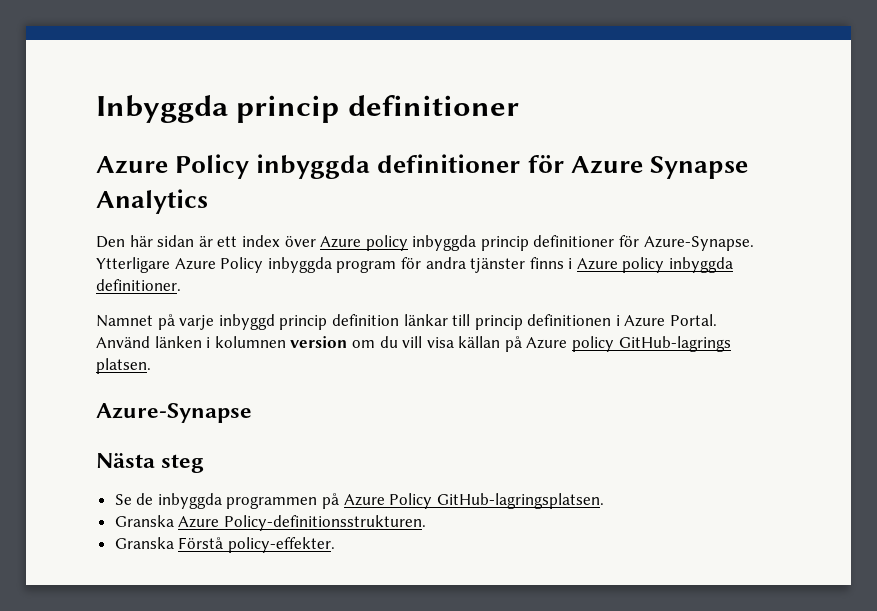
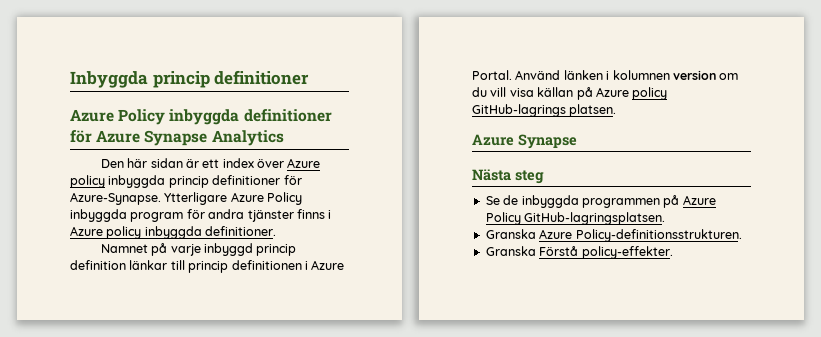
  Använd länken i kolumnen version om du vill visa källan på Azure policy GitHub-lagrings platsen.
- Azure-Synapse
+ Azure Synapse

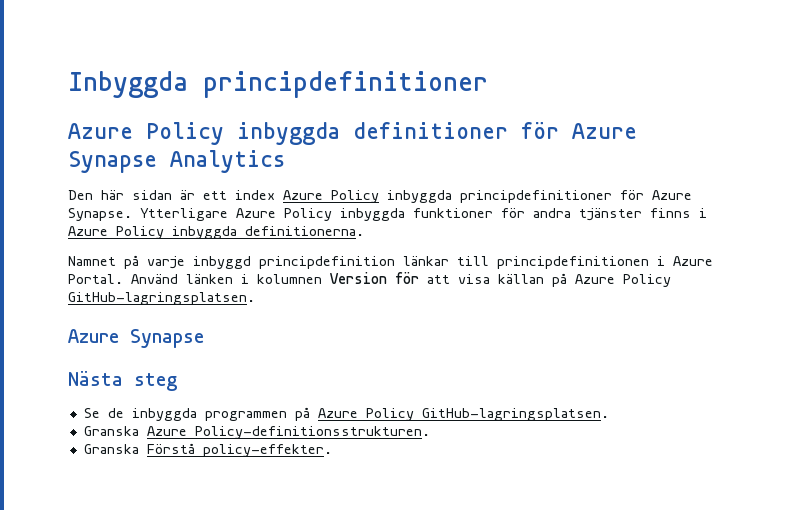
- Inbyggda princip definitioner
+ Inbyggda principdefinitioner
- Den här sidan är ett index över Azure policy inbyggda princip definitioner för Azure-Synapse.
+ Den här sidan är ett index Azure Policy inbyggda principdefinitioner för Azure Synapse.
- Ytterligare Azure Policy inbyggda program för andra tjänster finns i Azure policy inbyggda definitioner.
+ Ytterligare Azure Policy inbyggda funktioner för andra tjänster finns i Azure Policy inbyggda definitionerna.
- Namnet på varje inbyggd princip definition länkar till princip definitionen i Azure Portal.
+ Namnet på varje inbyggd principdefinition länkar till principdefinitionen i Azure Portal.
- Använd länken i kolumnen version om du vill visa källan på Azure policy GitHub-lagrings platsen.
+ Använd länken i kolumnen Version för att visa källan på Azure Policy GitHub-lagringsplatsen.

